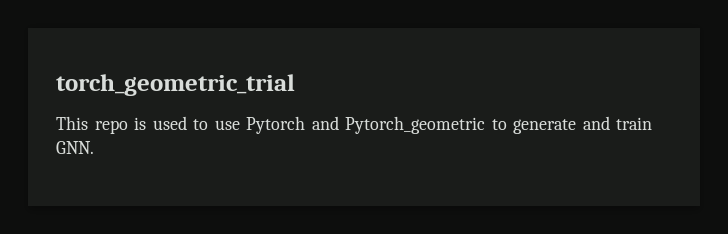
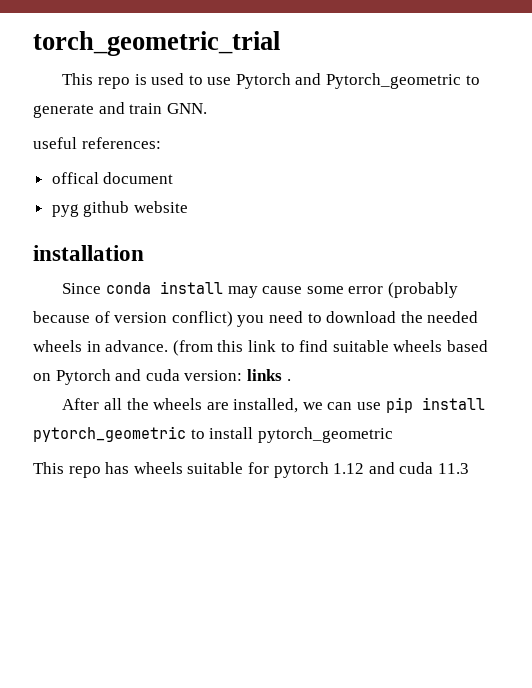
+ useful references:
+ offical document
+ pyg github website
+ installation
+ Since conda install may cause some error (probably because of version conflict) you need to download the needed wheels in advance. (from this link to find suitable wheels based on Pytorch and cuda version: links .
+ After all the wheels are installed, we can use pip install pytorch_geometric to install pytorch_geometric
+ This repo has wheels suitable for pytorch 1.12 and cuda 11.3

